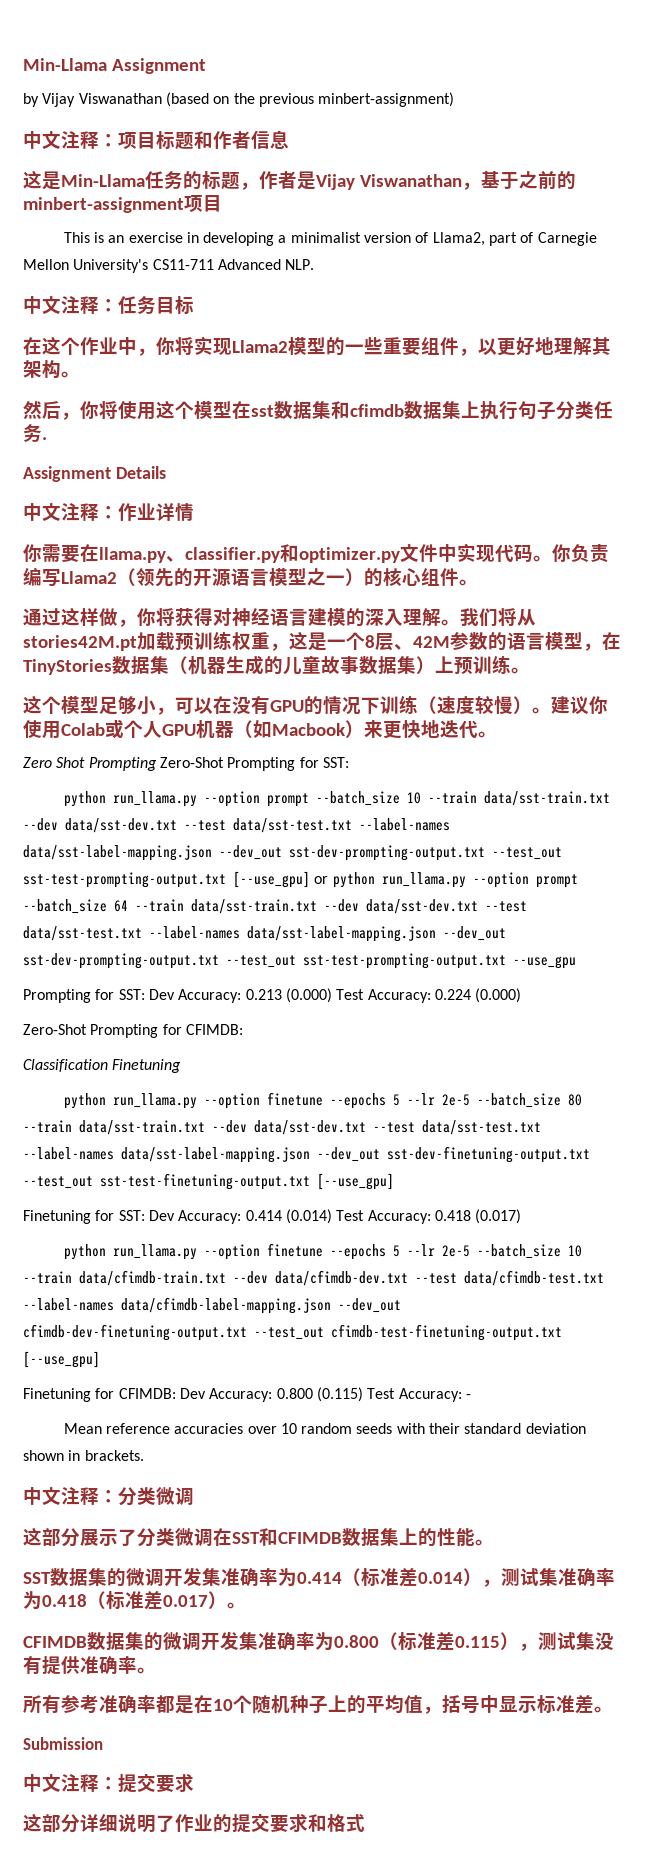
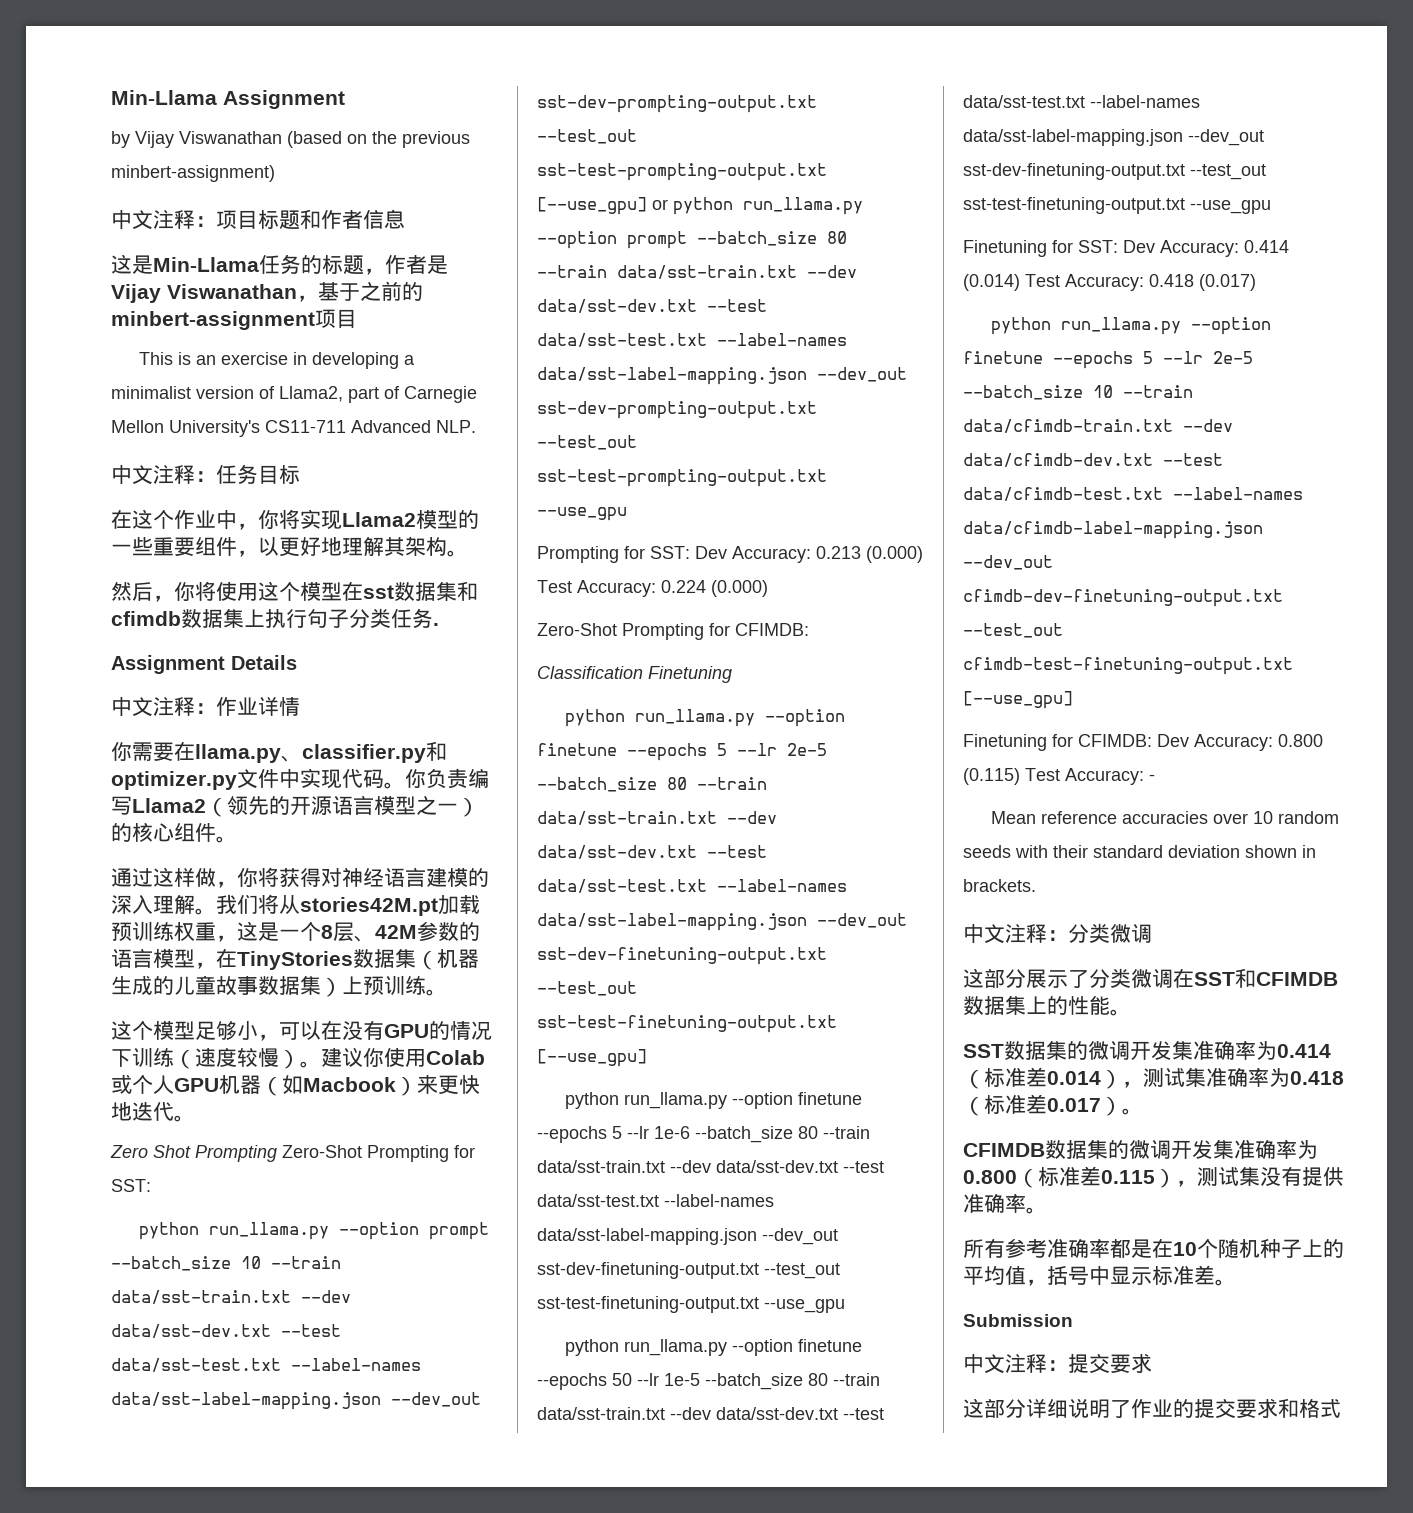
- python run_llama.py --option prompt --batch_size 10 --train data/sst-train.txt --dev data/sst-dev.txt --test data/sst-test.txt --label-names data/sst-label-mapping.json --dev_out sst-dev-prompting-output.txt --test_out sst-test-prompting-output.txt [--use_gpu] or python run_llama.py --option prompt --batch_size 64 --train data/sst-train.txt --dev data/sst-dev.txt --test data/sst-test.txt --label-names data/sst-label-mapping.json --dev_out sst-dev-prompting-output.txt --test_out sst-test-prompting-output.txt --use_gpu
+ python run_llama.py --option prompt --batch_size 10 --train data/sst-train.txt --dev data/sst-dev.txt --test data/sst-test.txt --label-names data/sst-label-mapping.json --dev_out sst-dev-prompting-output.txt --test_out sst-test-prompting-output.txt [--use_gpu] or python run_llama.py --option prompt --batch_size 80 --train data/sst-train.txt --dev data/sst-dev.txt --test data/sst-test.txt --label-names data/sst-label-mapping.json --dev_out sst-dev-prompting-output.txt --test_out sst-test-prompting-output.txt --use_gpu
+ python run_llama.py --option finetune --epochs 5 --lr 1e-6 --batch_size 80 --train data/sst-train.txt --dev data/sst-dev.txt --test data/sst-test.txt --label-names data/sst-label-mapping.json --dev_out sst-dev-finetuning-output.txt --test_out sst-test-finetuning-output.txt --use_gpu
+ python run_llama.py --option finetune --epochs 50 --lr 1e-5 --batch_size 80 --train data/sst-train.txt --dev data/sst-dev.txt --test data/sst-test.txt --label-names data/sst-label-mapping.json --dev_out sst-dev-finetuning-output.txt --test_out sst-test-finetuning-output.txt --use_gpu

